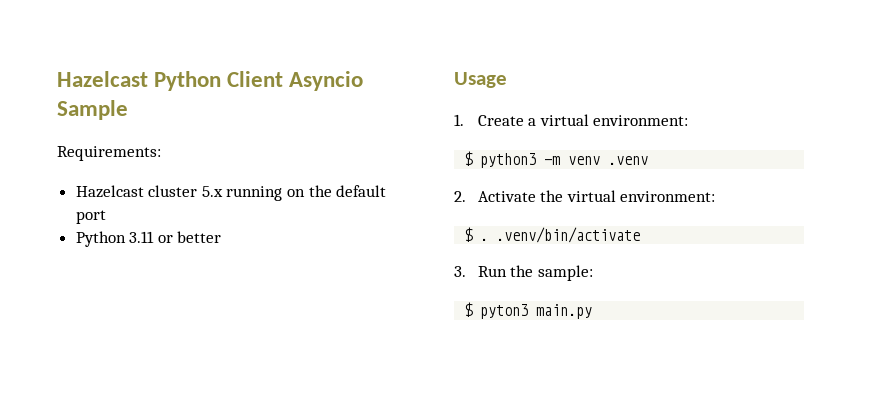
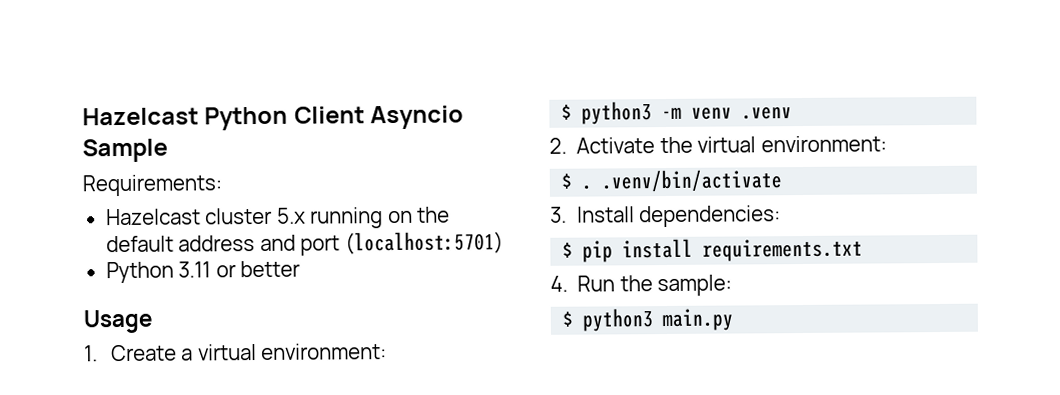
- Hazelcast cluster 5.x running on the default port
+ Hazelcast cluster 5.x running on the default address and port (localhost:5701)
- 3. Run the sample:
+ 3. Install dependencies:
+ $ pip install requirements.txt
+ 4. Run the sample:
- $ pyton3 main.py
+ $ python3 main.py

